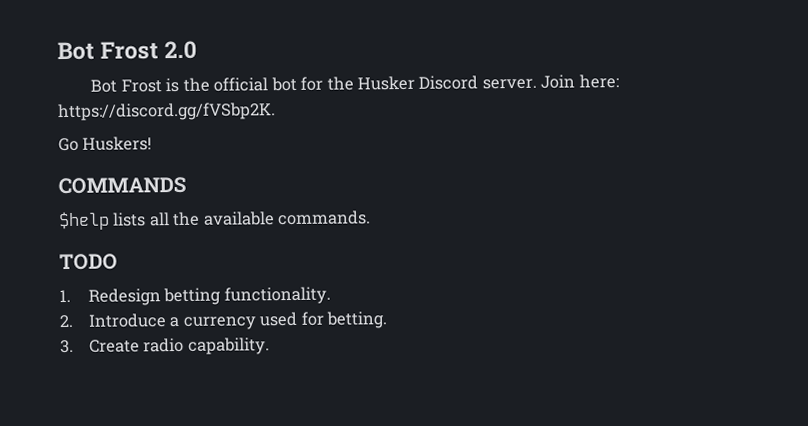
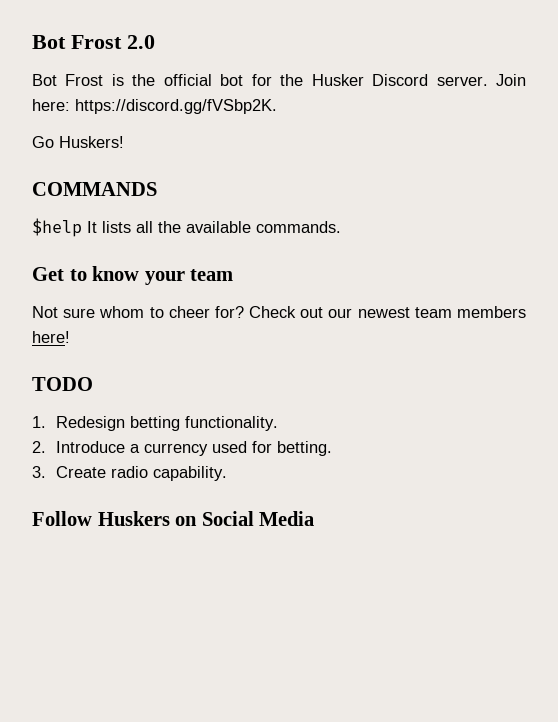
- $help lists all the available commands.
+ $help It lists all the available commands.
+ Get to know your team
+ Not sure whom to cheer for? Check out our newest team members here!
+ Follow Huskers on Social Media

